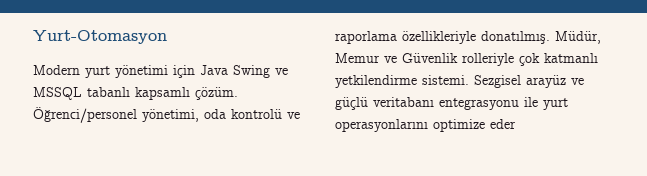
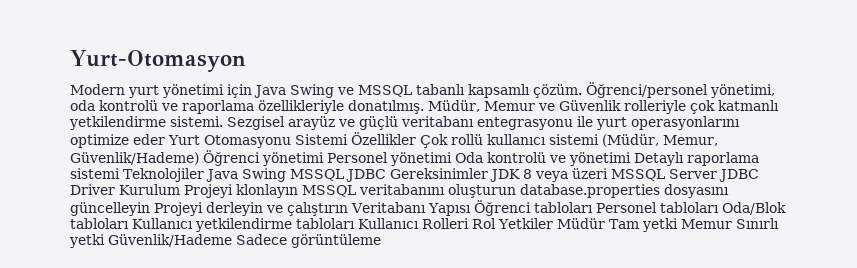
- Sezgisel arayüz ve güçlü veritabanı entegrasyonu ile yurt operasyonlarını optimize eder
+ Sezgisel arayüz ve güçlü veritabanı entegrasyonu ile yurt operasyonlarını optimize eder Yurt Otomasyonu Sistemi Özellikler Çok rollü kullanıcı sistemi (Müdür, Memur, Güvenlik/Hademe) Öğrenci yönetimi Personel yönetimi Oda kontrolü ve yönetimi Detaylı raporlama sistemi Teknolojiler Java Swing MSSQL JDBC Gereksinimler JDK 8 veya üzeri MSSQL Server JDBC Driver Kurulum Projeyi klonlayın MSSQL veritabanını oluşturun database.properties dosyasını güncelleyin Projeyi derleyin ve çalıştırın Veritabanı Yapısı Öğrenci tabloları Personel tabloları Oda/Blok tabloları Kullanıcı yetkilendirme tabloları Kullanıcı Rolleri Rol Yetkiler Müdür Tam yetki Memur Sınırlı yetki Güvenlik/Hademe Sadece görüntüleme

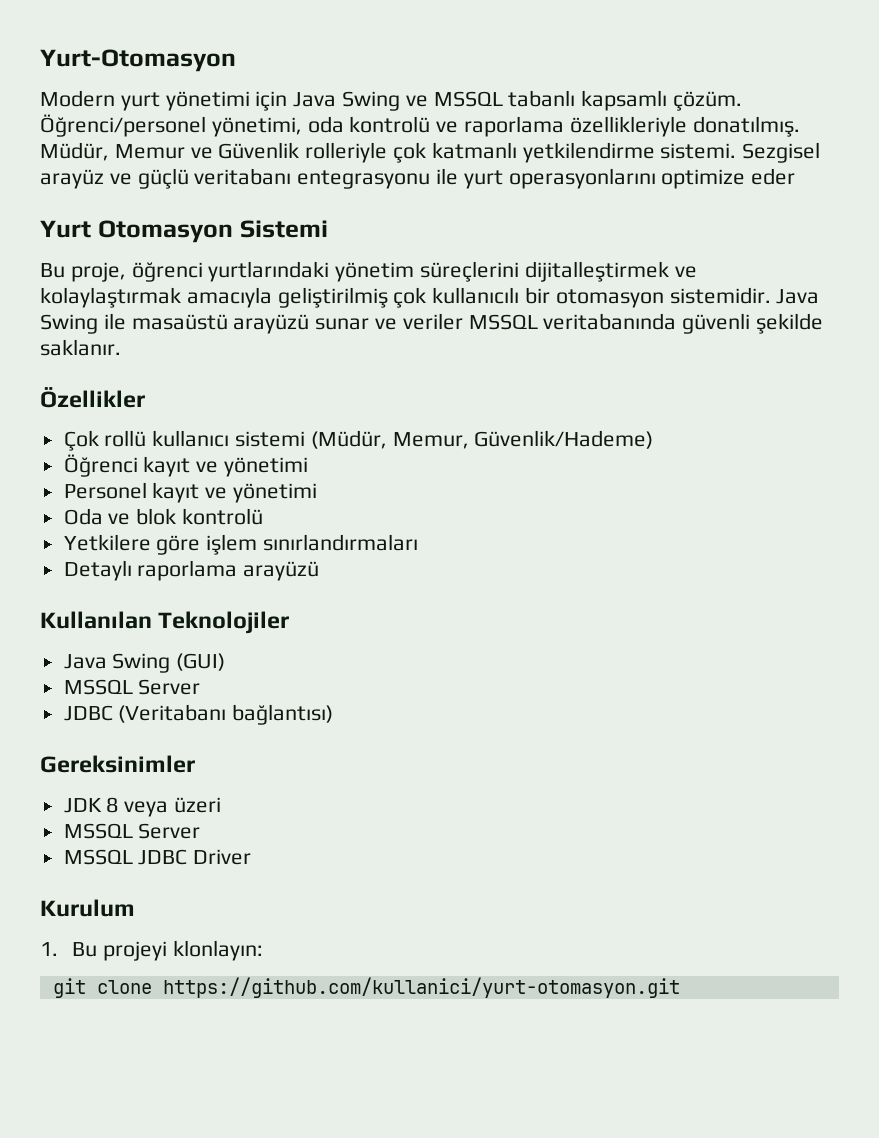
- Sezgisel arayüz ve güçlü veritabanı entegrasyonu ile yurt operasyonlarını optimize eder Yurt Otomasyonu Sistemi Özellikler Çok rollü kullanıcı sistemi (Müdür, Memur, Güvenlik/Hademe) Öğrenci yönetimi Personel yönetimi Oda kontrolü ve yönetimi Detaylı raporlama sistemi Teknolojiler Java Swing MSSQL JDBC Gereksinimler JDK 8 veya üzeri MSSQL Server JDBC Driver Kurulum Projeyi klonlayın MSSQL veritabanını oluşturun database.properties dosyasını güncelleyin Projeyi derleyin ve çalıştırın Veritabanı Yapısı Öğrenci tabloları Personel tabloları Oda/Blok tabloları Kullanıcı yetkilendirme tabloları Kullanıcı Rolleri Rol Yetkiler Müdür Tam yetki Memur Sınırlı yetki Güvenlik/Hademe Sadece görüntüleme
+ Sezgisel arayüz ve güçlü veritabanı entegrasyonu ile yurt operasyonlarını optimize eder
+ Yurt Otomasyon Sistemi
+ Bu proje, öğrenci yurtlarındaki yönetim süreçlerini dijitalleştirmek ve kolaylaştırmak amacıyla geliştirilmiş çok kullanıcılı bir otomasyon sistemidir. Java Swing ile masaüstü arayüzü sunar ve veriler MSSQL veritabanında güvenli şekilde saklanır.
+ Özellikler
+ Çok rollü kullanıcı sistemi (Müdür, Memur, Güvenlik/Hademe)
+ Öğrenci kayıt ve yönetimi
+ Personel kayıt ve yönetimi
+ Oda ve blok kontrolü
+ Yetkilere göre işlem sınırlandırmaları
+ Detaylı raporlama arayüzü
+ Kullanılan Teknolojiler
+ Java Swing (GUI)
+ MSSQL Server
+ JDBC (Veritabanı bağlantısı)
+ Gereksinimler
+ JDK 8 veya üzeri
+ MSSQL Server
+ MSSQL JDBC Driver
+ Kurulum
+ 1. Bu projeyi klonlayın:
+ git clone https://github.com/kullanici/yurt-otomasyon.git

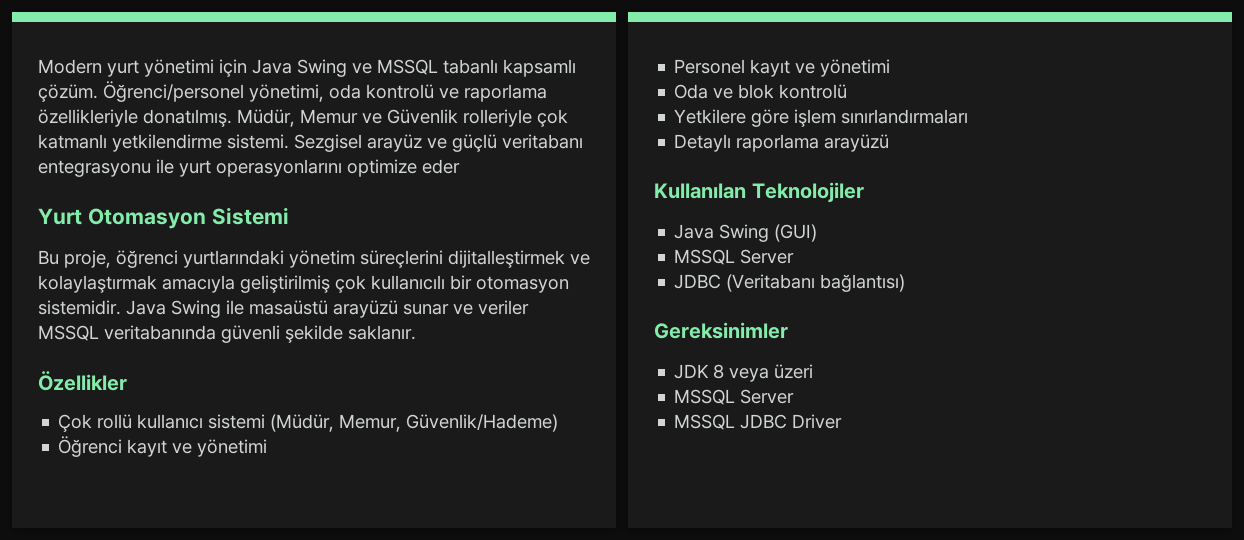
- Yurt-Otomasyon
- Kurulum
- 1. Bu projeyi klonlayın:
- git clone https://github.com/kullanici/yurt-otomasyon.git

